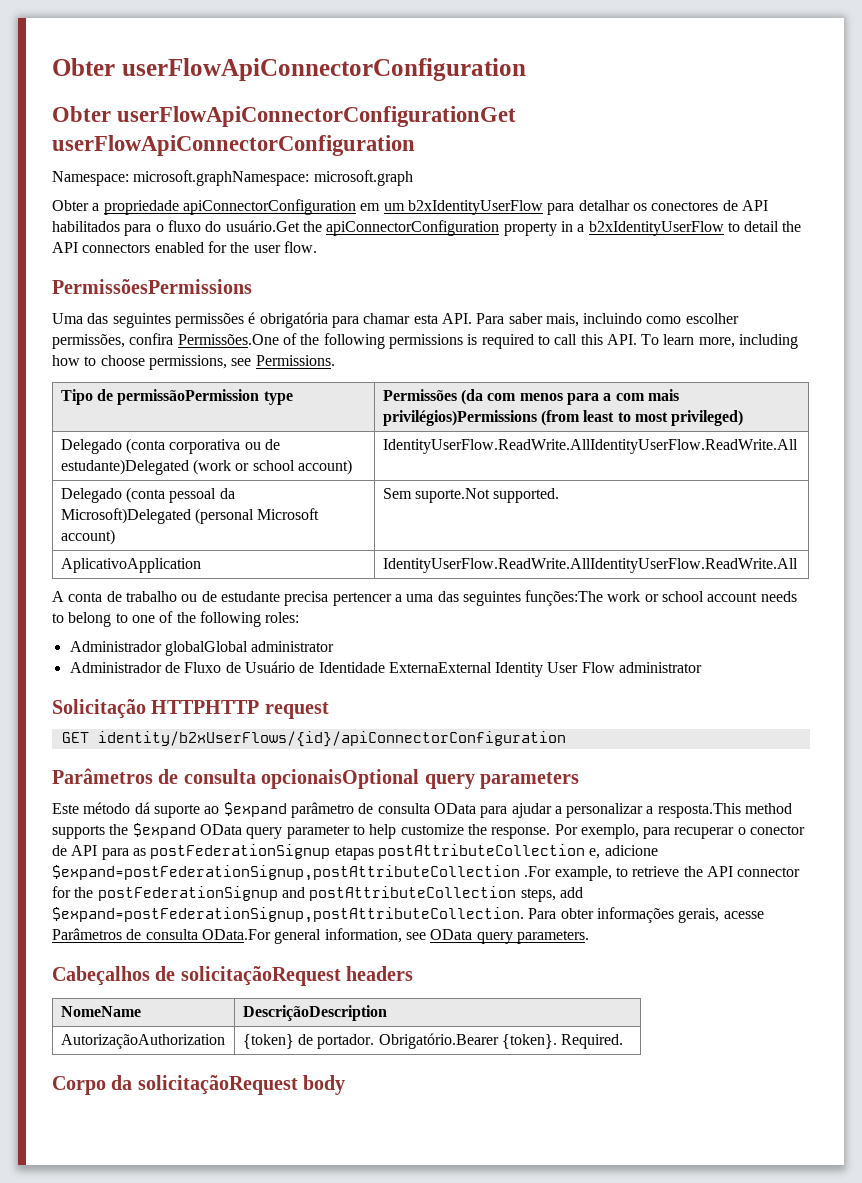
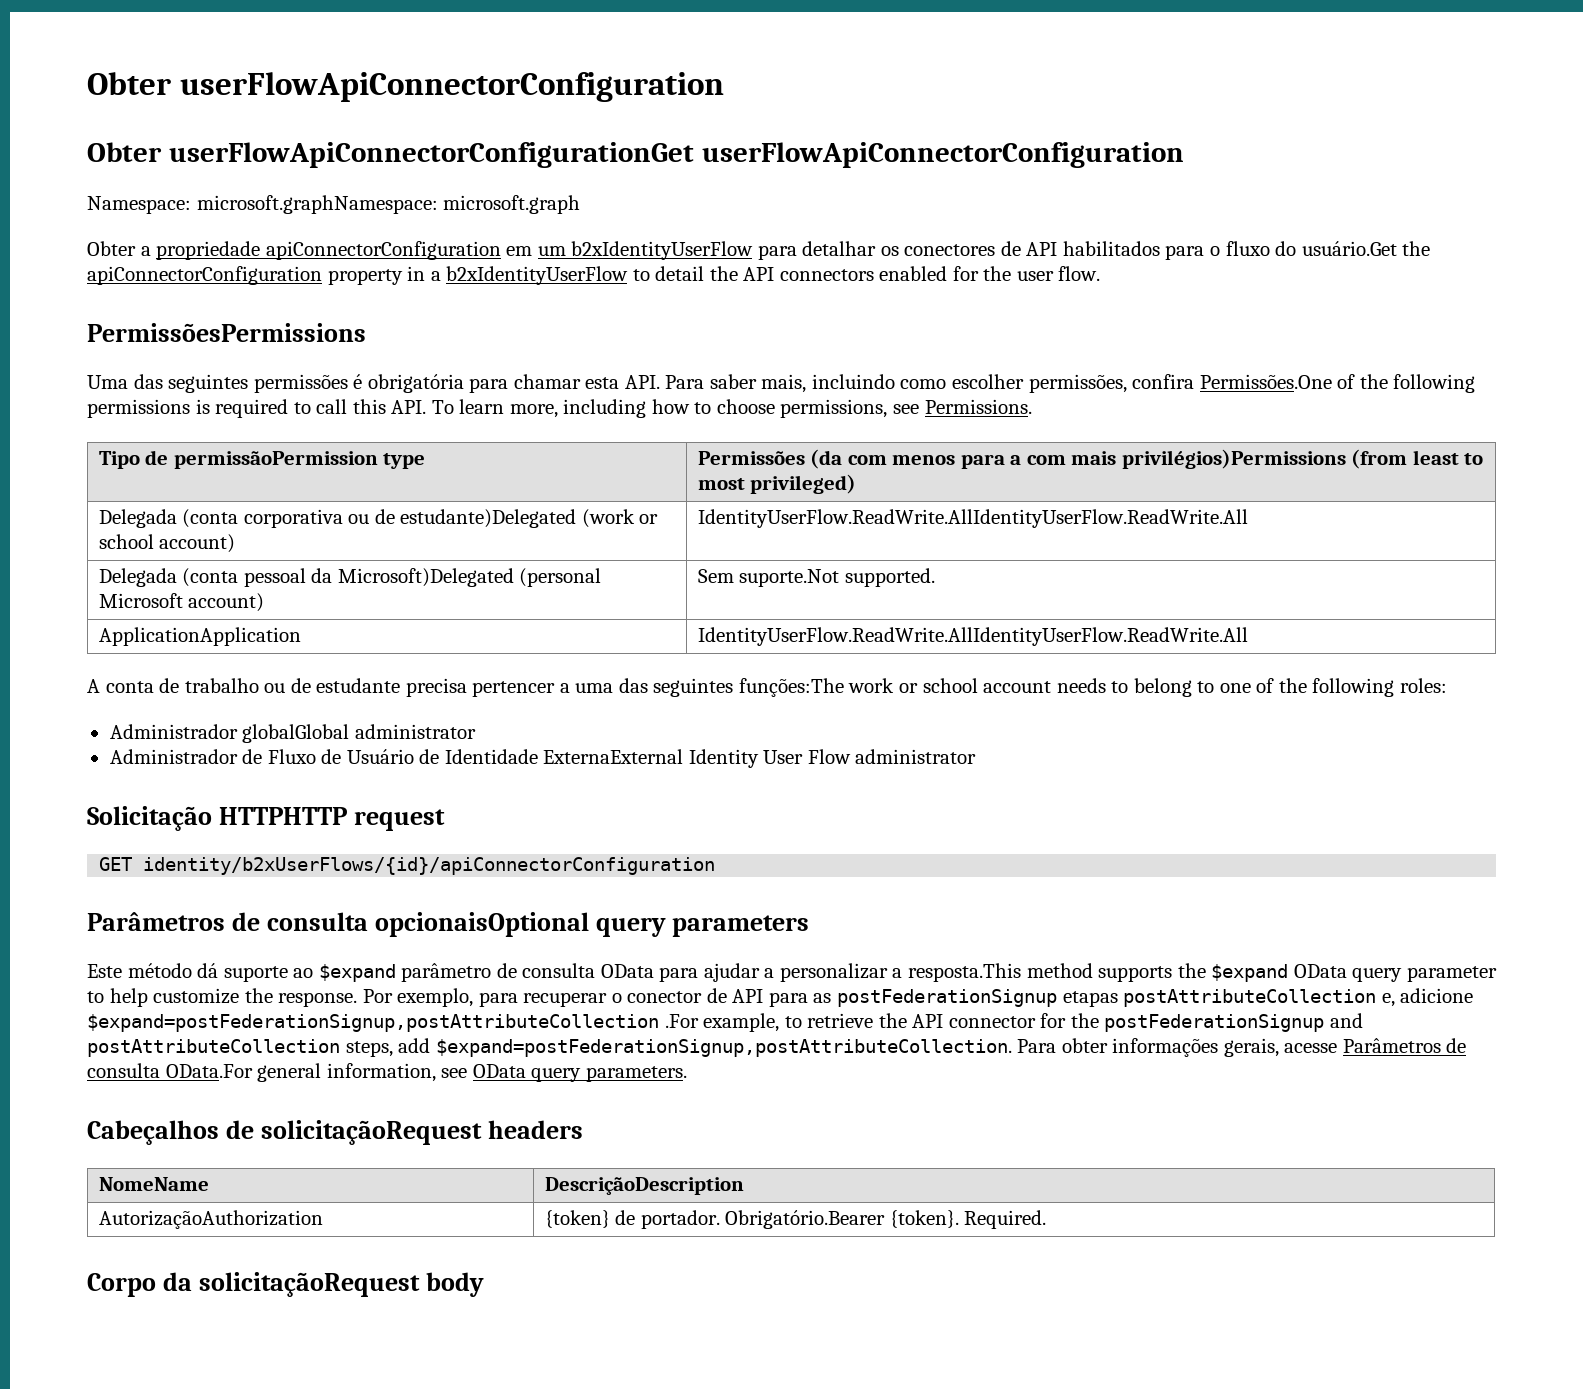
- Delegado (conta corporativa ou de estudante)Delegated (work or school account) | IdentityUserFlow.ReadWrite.AllIdentityUserFlow.ReadWrite.All
+ Delegada (conta corporativa ou de estudante)Delegated (work or school account) | IdentityUserFlow.ReadWrite.AllIdentityUserFlow.ReadWrite.All
- Delegado (conta pessoal da Microsoft)Delegated (personal Microsoft account) | Sem suporte.Not supported.
+ Delegada (conta pessoal da Microsoft)Delegated (personal Microsoft account) | Sem suporte.Not supported.
- AplicativoApplication | IdentityUserFlow.ReadWrite.AllIdentityUserFlow.ReadWrite.All
+ ApplicationApplication | IdentityUserFlow.ReadWrite.AllIdentityUserFlow.ReadWrite.All

